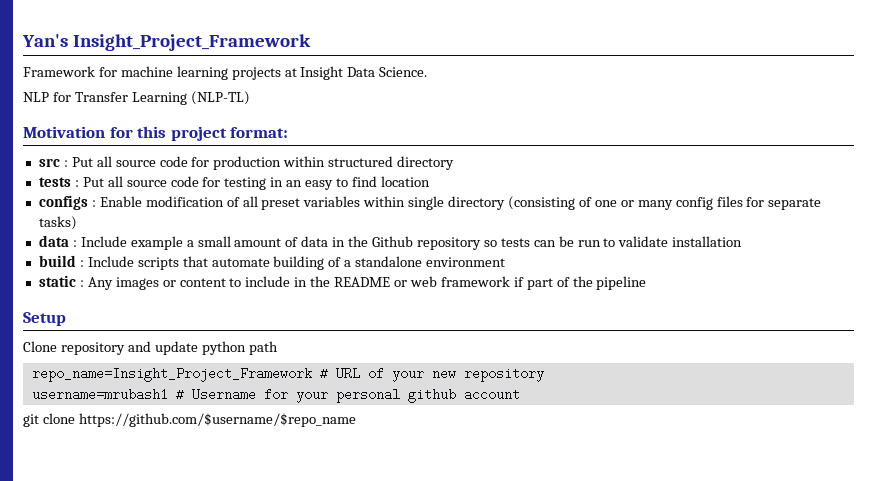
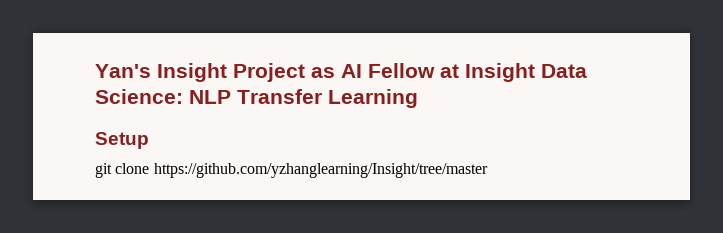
- Yan's Insight_Project_Framework
- Framework for machine learning projects at Insight Data Science.
- NLP for Transfer Learning (NLP-TL)
- Motivation for this project format:
- src : Put all source code for production within structured directory
- tests : Put all source code for testing in an easy to find location
- configs : Enable modification of all preset variables within single directory (consisting of one or many config files for separate tasks)
- data : Include example a small amount of data in the Github repository so tests can be run to validate installation
- build : Include scripts that automate building of a standalone environment
- static : Any images or content to include in the README or web framework if part of the pipeline
+ Yan's Insight Project as AI Fellow at Insight Data Science: NLP Transfer Learning
  Setup
- Clone repository and update python path
- repo_name=Insight_Project_Framework # URL of your new repository
- username=mrubash1 # Username for your personal github account
- git clone https://github.com/$username/$repo_name
+ git clone https://github.com/yzhanglearning/Insight/tree/master

